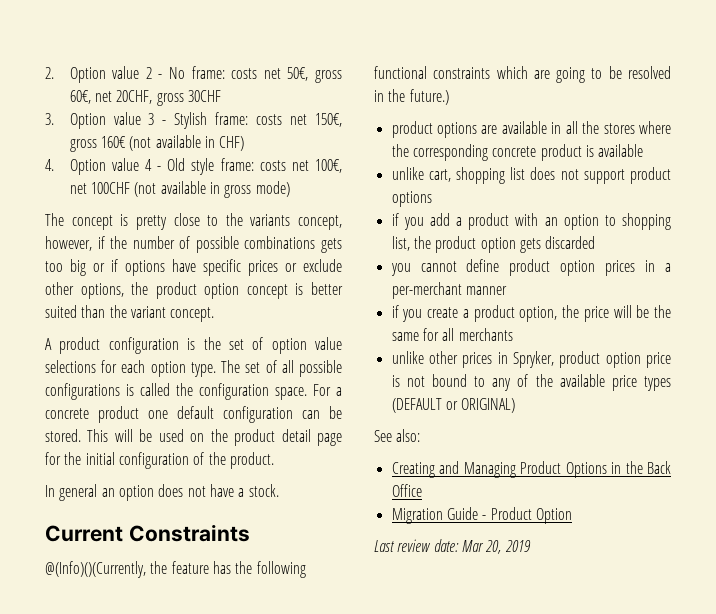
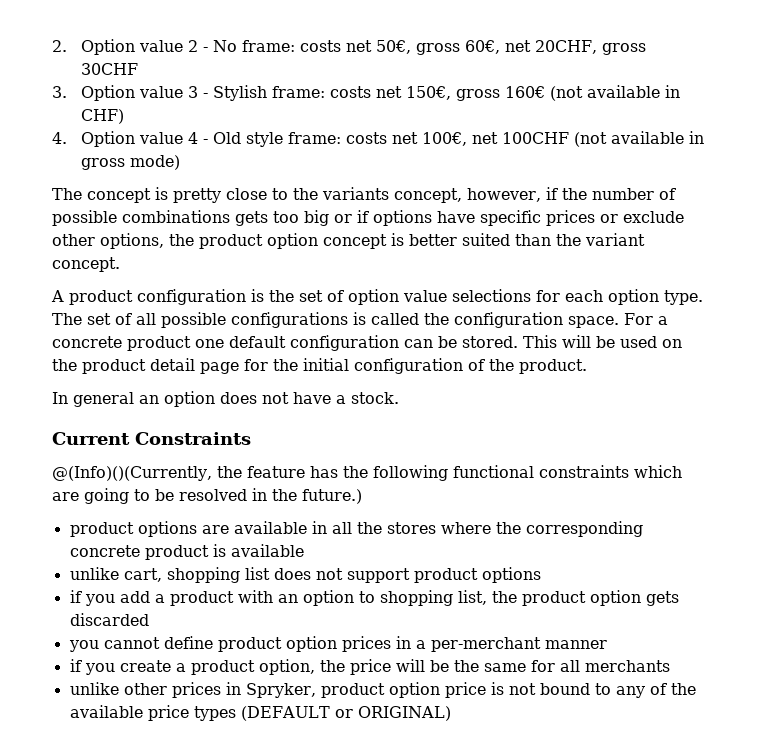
- See also:
- Creating and Managing Product Options in the Back Office
- Migration Guide - Product Option
- Last review date: Mar 20, 2019

